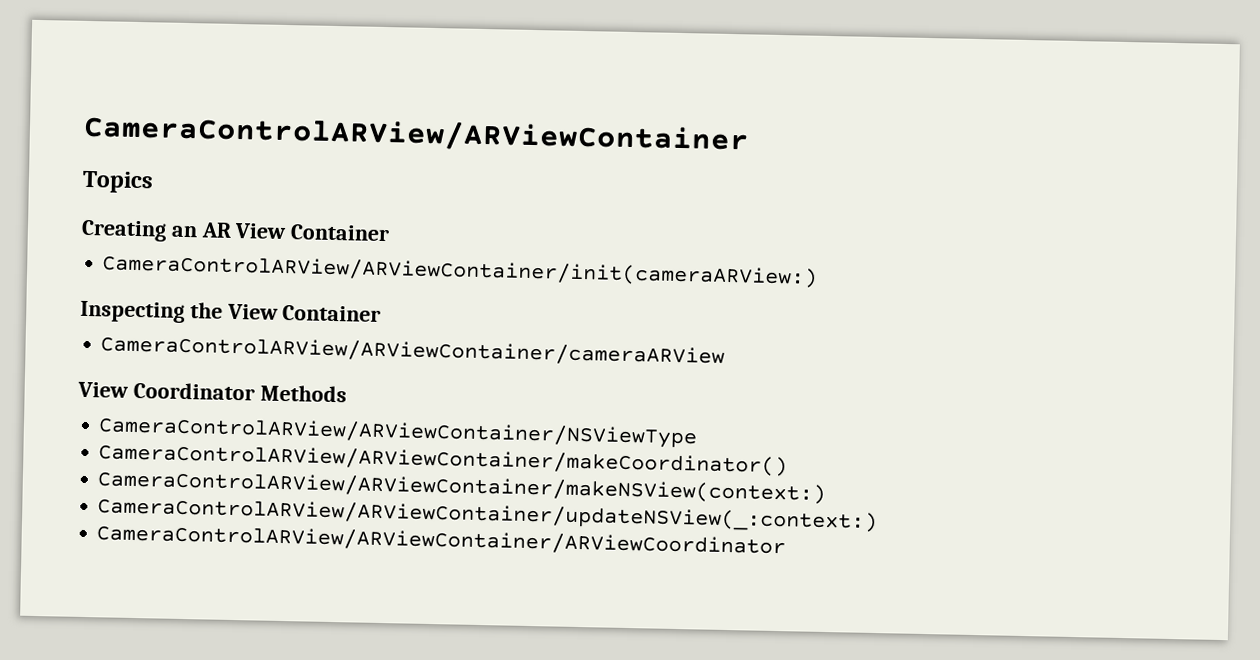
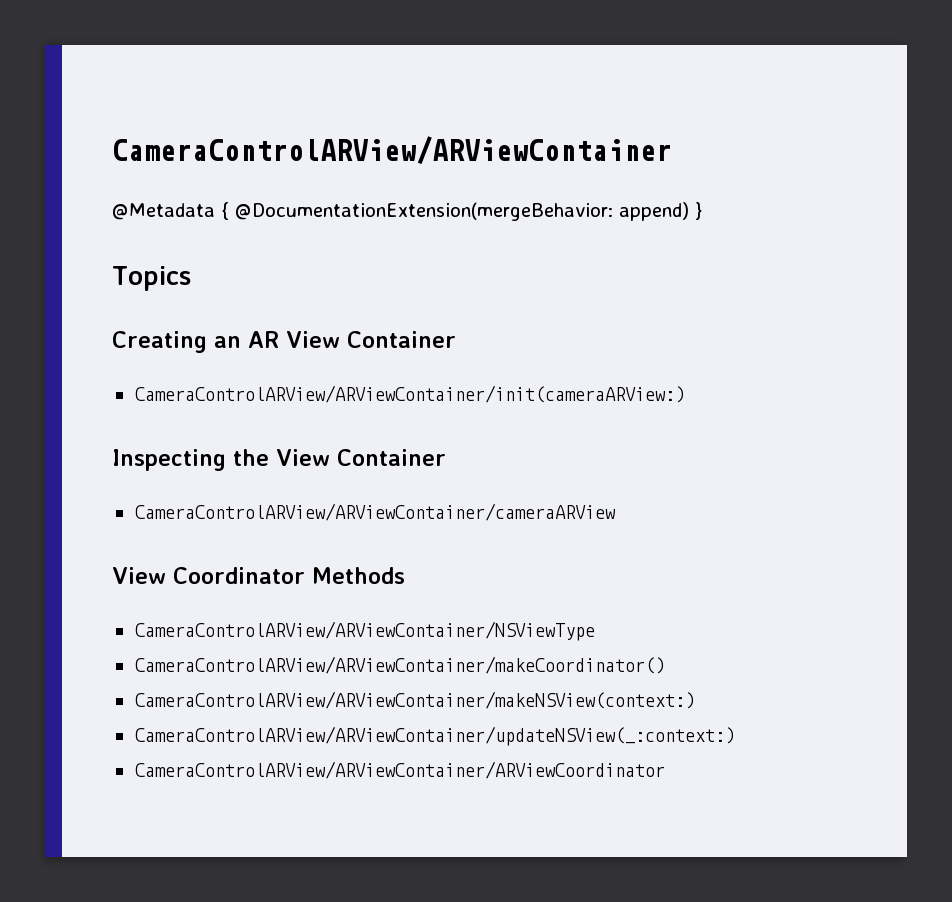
+ @Metadata { @DocumentationExtension(mergeBehavior: append) }

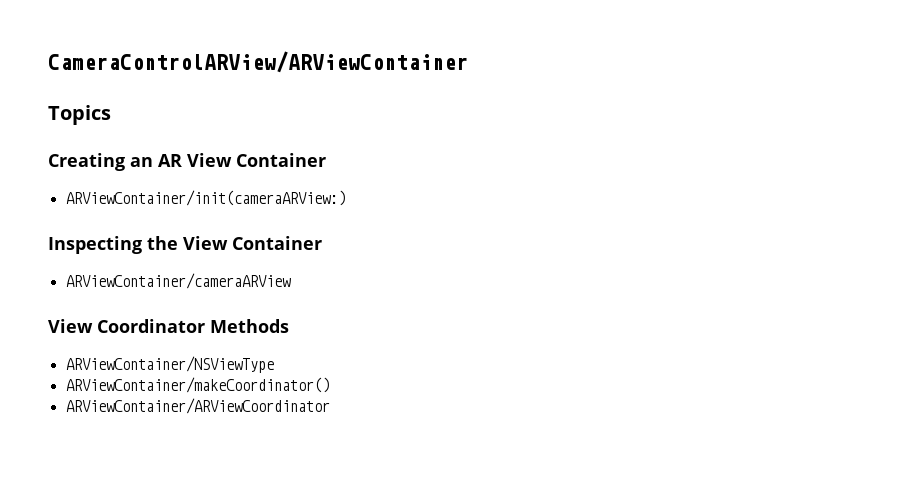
- @Metadata { @DocumentationExtension(mergeBehavior: append) }
- CameraControlARView/ARViewContainer/init(cameraARView:)
+ ARViewContainer/init(cameraARView:)
- CameraControlARView/ARViewContainer/cameraARView
+ ARViewContainer/cameraARView
- CameraControlARView/ARViewContainer/NSViewType
- CameraControlARView/ARViewContainer/makeCoordinator()
- CameraControlARView/ARViewContainer/makeNSView(context:)
- CameraControlARView/ARViewContainer/updateNSView(_:context:)
- CameraControlARView/ARViewContainer/ARViewCoordinator
+ ARViewContainer/NSViewType
+ ARViewContainer/makeCoordinator()
+ ARViewContainer/ARViewCoordinator

